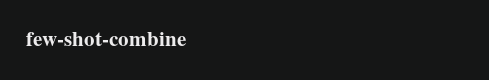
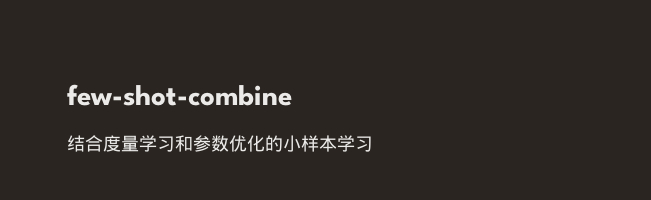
+ 结合度量学习和参数优化的小样本学习

